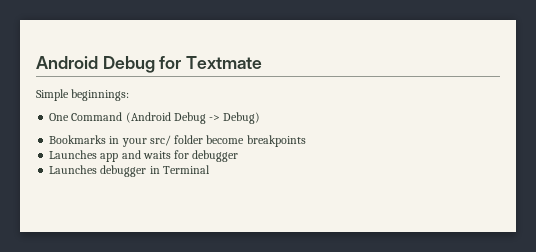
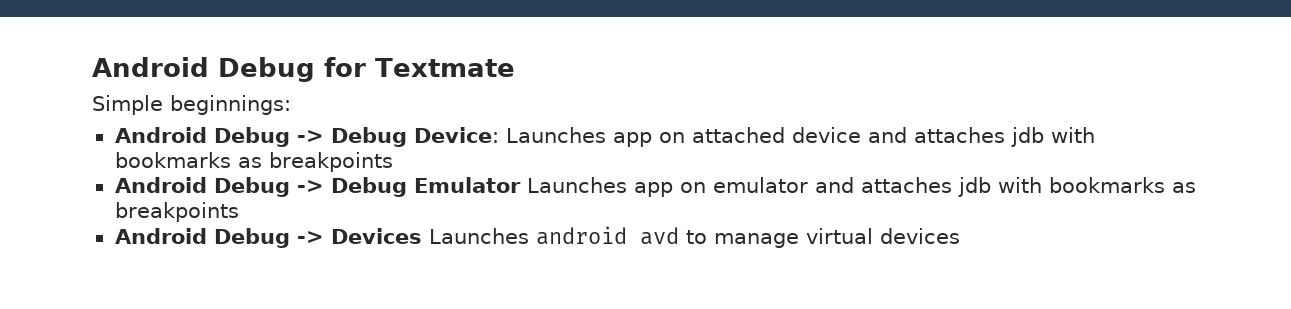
- One Command (Android Debug -> Debug)
- Bookmarks in your src/ folder become breakpoints
- Launches app and waits for debugger
- Launches debugger in Terminal
+ Android Debug -> Debug Device: Launches app on attached device and attaches jdb with bookmarks as breakpoints
+ Android Debug -> Debug Emulator Launches app on emulator and attaches jdb with bookmarks as breakpoints
+ Android Debug -> Devices Launches android avd to manage virtual devices

